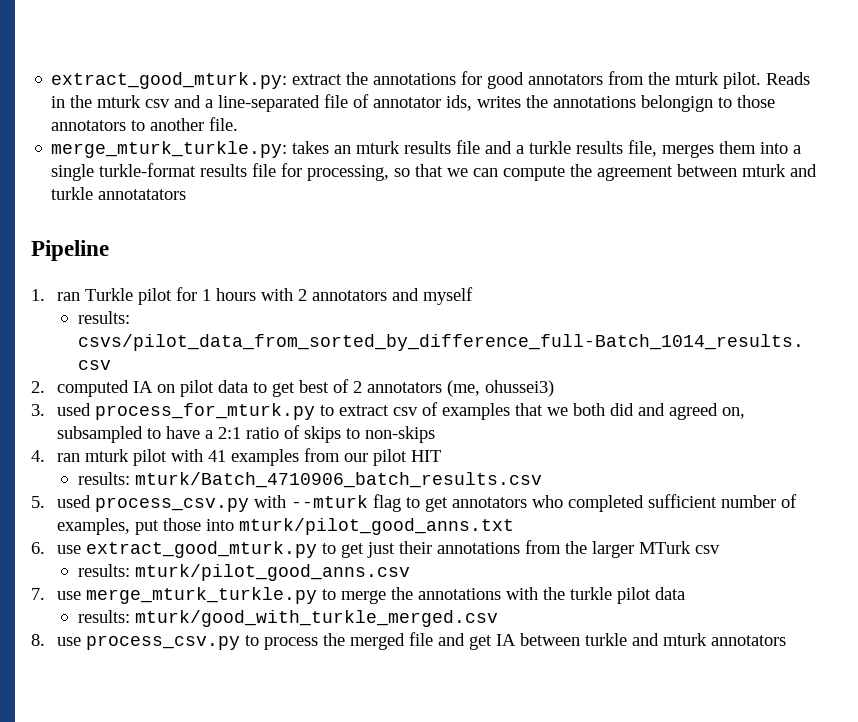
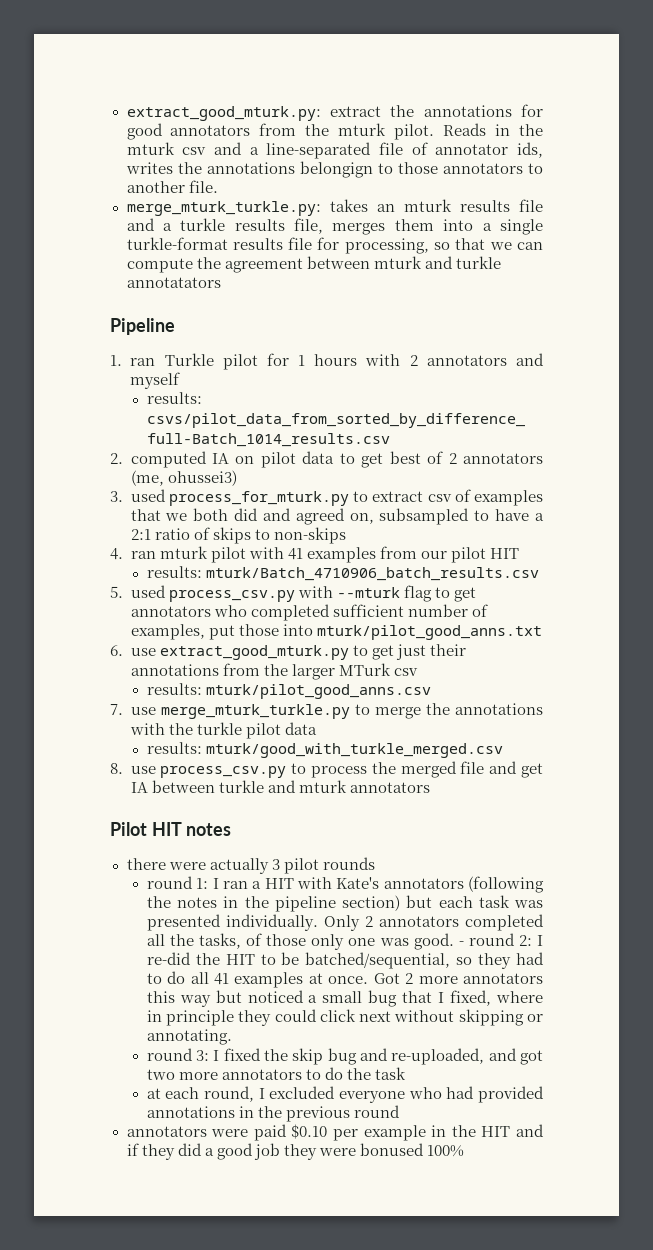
+ Pilot HIT notes
+ there were actually 3 pilot rounds
+ round 1: I ran a HIT with Kate's annotators (following the notes in the pipeline section) but each task was presented individually. Only 2 annotators completed all the tasks, of those only one was good. - round 2: I re-did the HIT to be batched/sequential, so they had to do all 41 examples at once. Got 2 more annotators this way but noticed a small bug that I fixed, where in principle they could click next without skipping or annotating.
+ round 3: I fixed the skip bug and re-uploaded, and got two more annotators to do the task
+ at each round, I excluded everyone who had provided annotations in the previous round
+ annotators were paid $0.10 per example in the HIT and if they did a good job they were bonused 100%

